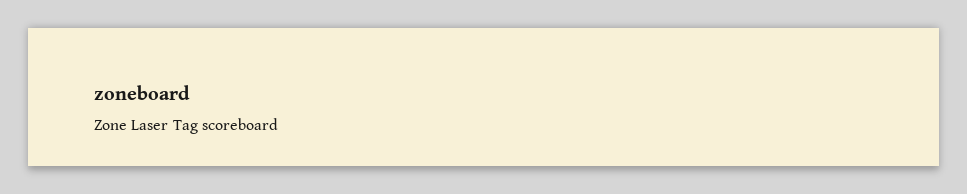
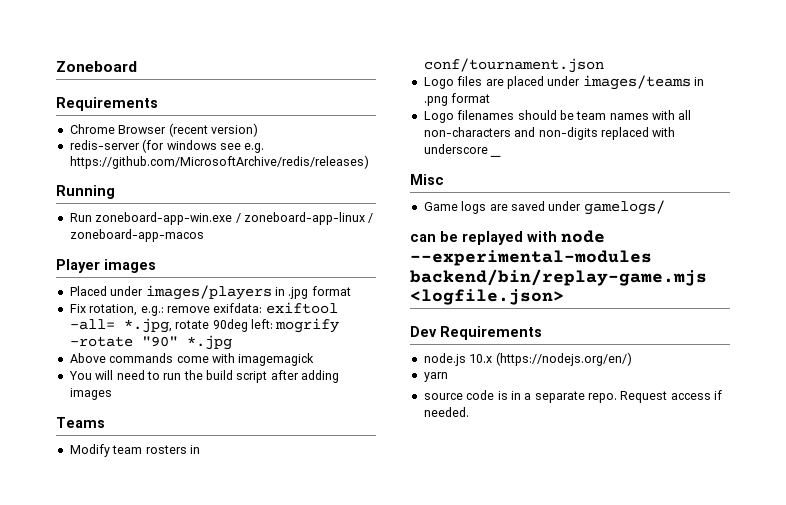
- zoneboard
- Zone Laser Tag scoreboard
+ Zoneboard
+ Requirements
+ Chrome Browser (recent version)
+ redis-server (for windows see e.g. https://github.com/MicrosoftArchive/redis/releases)
+ Running
+ Run zoneboard-app-win.exe / zoneboard-app-linux / zoneboard-app-macos
+ Player images
+ Placed under images/players in .jpg format
+ Fix rotation, e.g.: remove exifdata: exiftool -all= *.jpg, rotate 90deg left: mogrify -rotate "90" *.jpg
+ Above commands come with imagemagick
+ You will need to run the build script after adding images
+ Teams
+ Modify team rosters in conf/tournament.json
+ Logo files are placed under images/teams in .png format
+ Logo filenames should be team names with all non-characters and non-digits replaced with underscore _
+ Misc
+ Game logs are saved under gamelogs/
+ can be replayed with node --experimental-modules backend/bin/replay-game.mjs <logfile.json>
+ Dev Requirements
+ node.js 10.x (https://nodejs.org/en/)
+ yarn
+ source code is in a separate repo. Request access if needed.

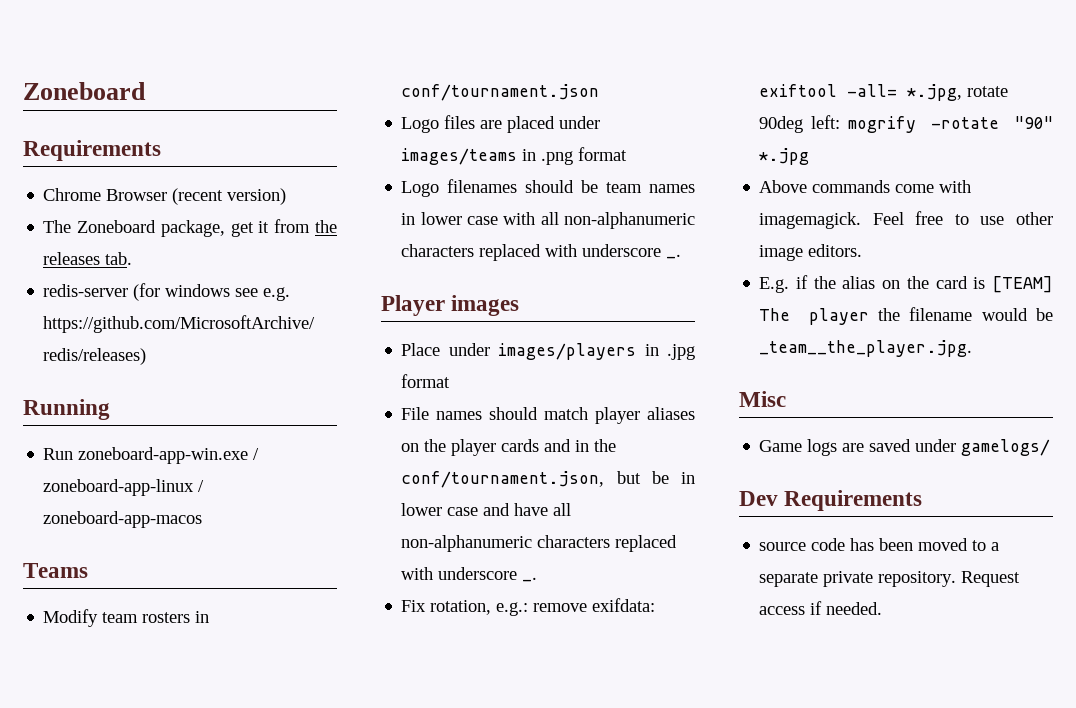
+ The Zoneboard package, get it from the releases tab.
- Player images
- Placed under images/players in .jpg format
- Fix rotation, e.g.: remove exifdata: exiftool -all= *.jpg, rotate 90deg left: mogrify -rotate "90" *.jpg
- Above commands come with imagemagick
- You will need to run the build script after adding images
- Logo filenames should be team names with all non-characters and non-digits replaced with underscore _
+ Logo filenames should be team names in lower case with all non-alphanumeric characters replaced with underscore _.
+ Player images
+ Place under images/players in .jpg format
+ File names should match player aliases on the player cards and in the conf/tournament.json, but be in lower case and have all non-alphanumeric characters replaced with underscore _.
+ Fix rotation, e.g.: remove exifdata: exiftool -all= *.jpg, rotate 90deg left: mogrify -rotate "90" *.jpg
+ Above commands come with imagemagick. Feel free to use other image editors.
+ E.g. if the alias on the card is [TEAM] The player the filename would be _team__the_player.jpg.
- can be replayed with node --experimental-modules backend/bin/replay-game.mjs <logfile.json>
  Dev Requirements
- node.js 10.x (https://nodejs.org/en/)
- yarn
- source code is in a separate repo.
+ source code has been moved to a separate private repository.

